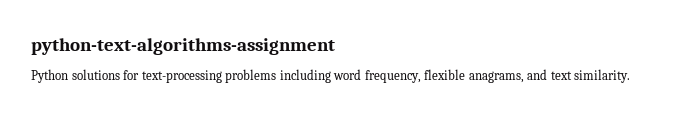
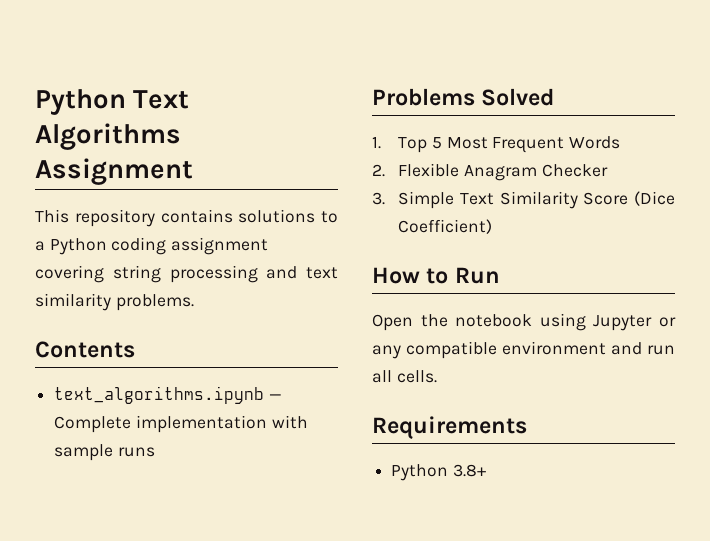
- python-text-algorithms-assignment
- Python solutions for text-processing problems including word frequency, flexible anagrams, and text similarity.
+ Python Text Algorithms Assignment
+ This repository contains solutions to a Python coding assignment covering string processing and text similarity problems.
+ Contents
+ text_algorithms.ipynb — Complete implementation with sample runs
+ Problems Solved
+ 1. Top 5 Most Frequent Words
+ 2. Flexible Anagram Checker
+ 3. Simple Text Similarity Score (Dice Coefficient)
+ How to Run
+ Open the notebook using Jupyter or any compatible environment and run all cells.
+ Requirements
+ Python 3.8+

